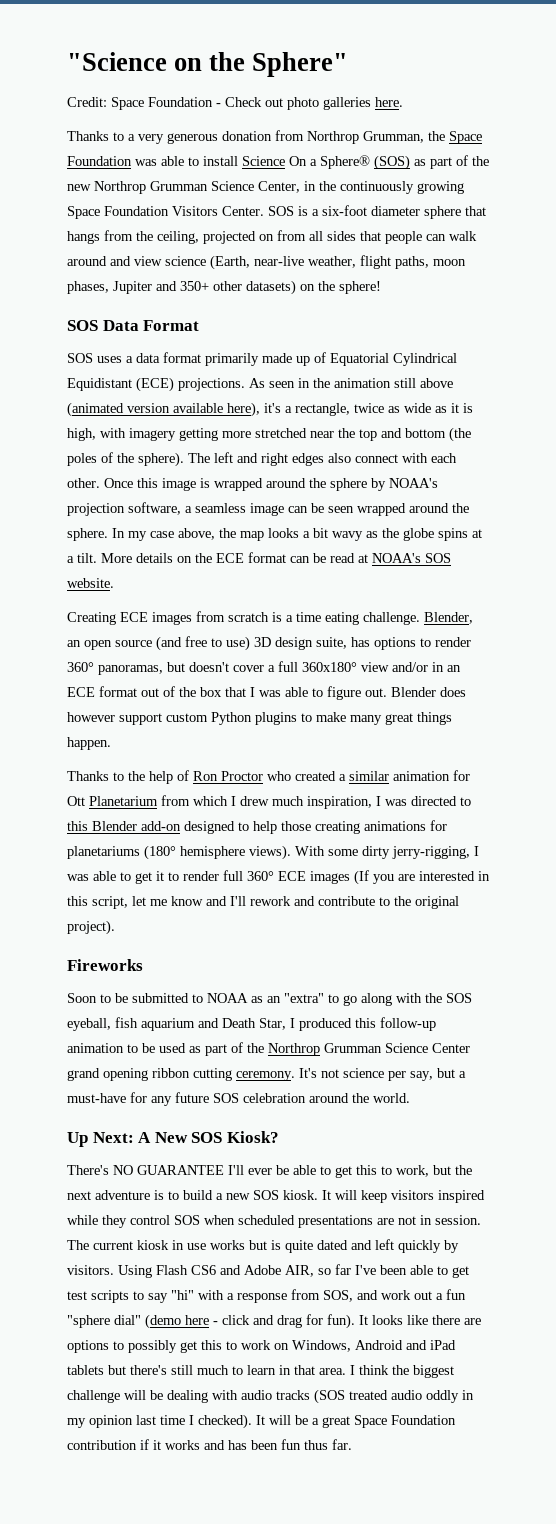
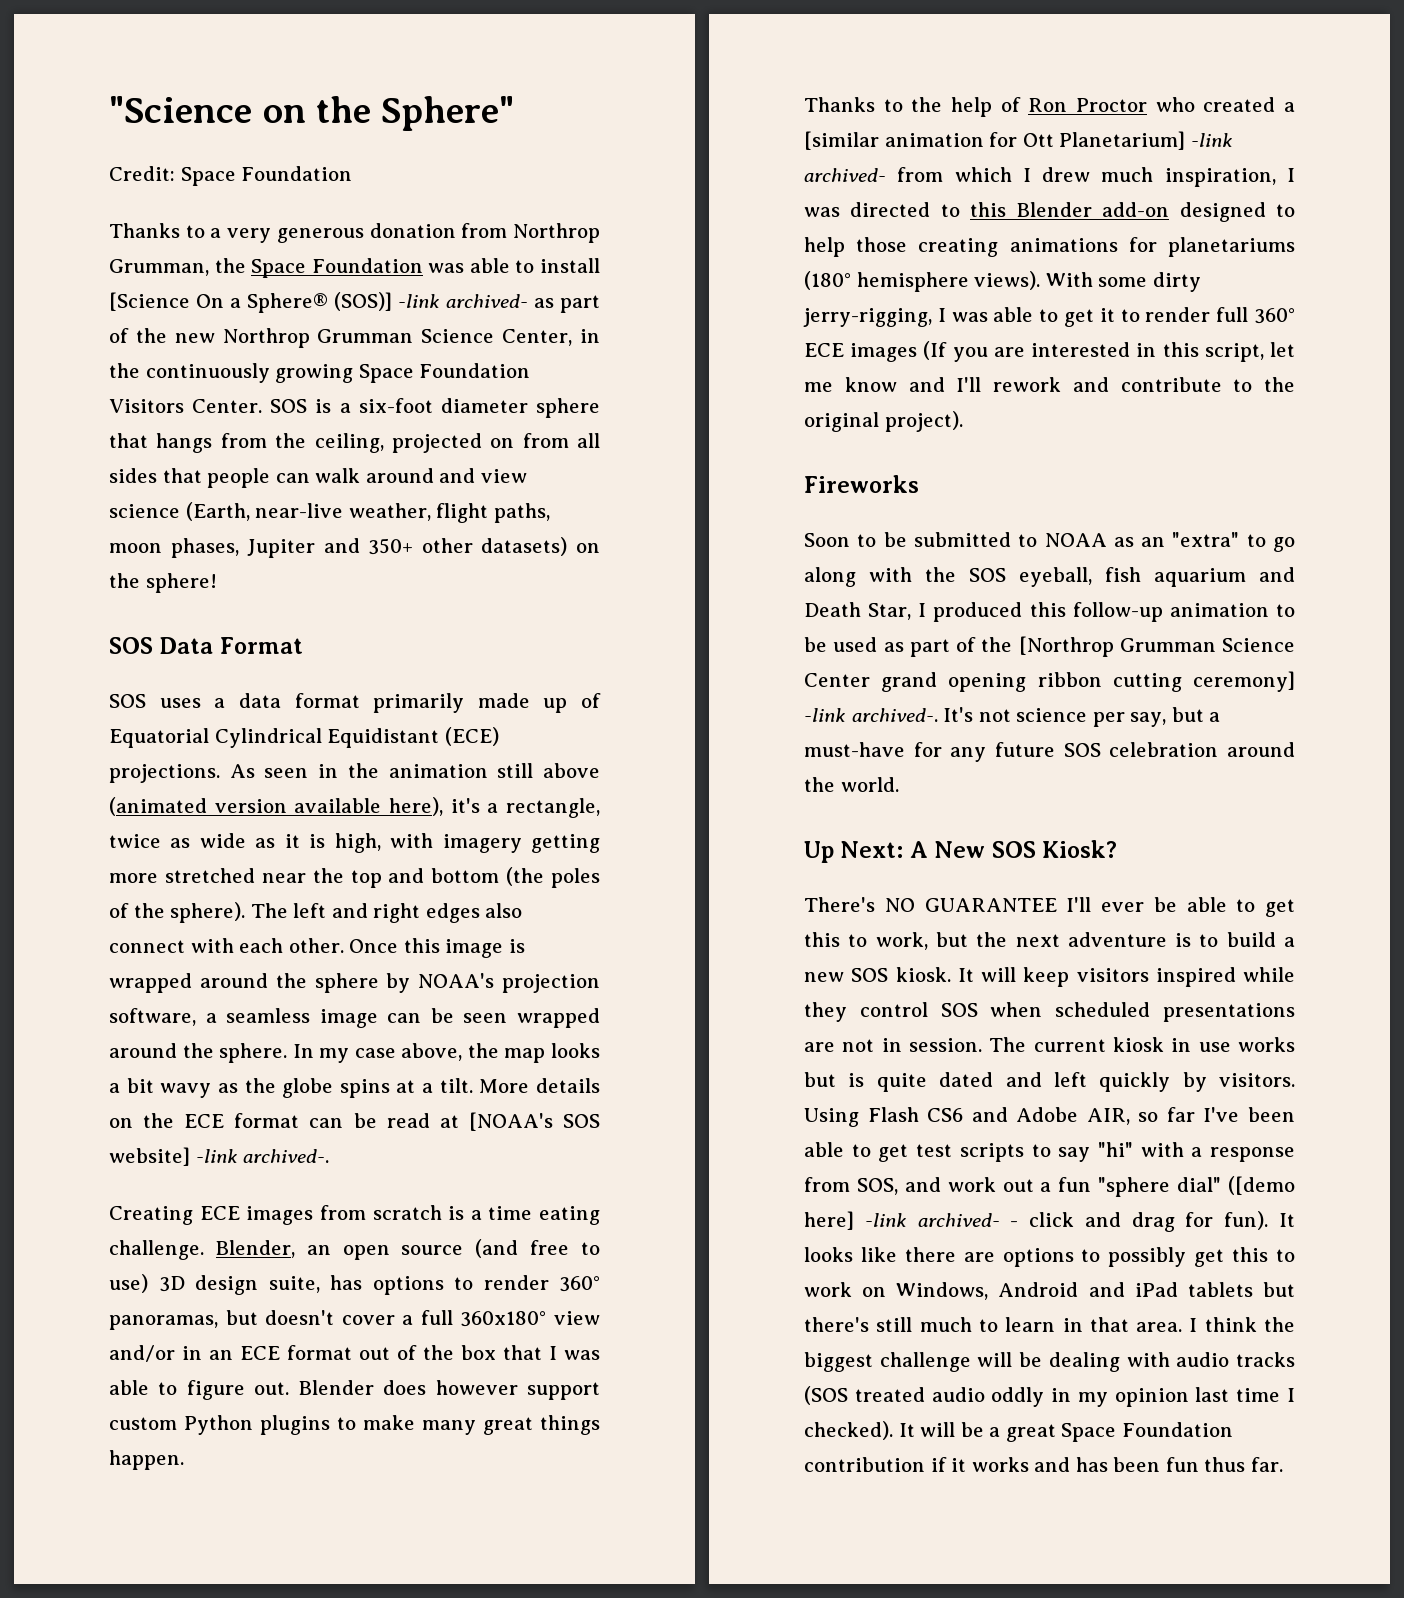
- Credit: Space Foundation - Check out photo galleries here.
+ Credit: Space Foundation
- Thanks to a very generous donation from Northrop Grumman, the Space Foundation was able to install Science On a Sphere® (SOS) as part of the new Northrop Grumman Science Center, in the continuously growing Space Foundation Visitors Center.
+ Thanks to a very generous donation from Northrop Grumman, the Space Foundation was able to install [Science On a Sphere® (SOS)] -link archived- as part of the new Northrop Grumman Science Center, in the continuously growing Space Foundation Visitors Center.
- More details on the ECE format can be read at NOAA's SOS website.
+ More details on the ECE format can be read at [NOAA's SOS website] -link archived-.
- Thanks to the help of Ron Proctor who created a similar animation for Ott Planetarium from which I drew much inspiration, I was directed to this Blender add-on designed to help those creating animations for planetariums (180° hemisphere views).
+ Thanks to the help of Ron Proctor who created a [similar animation for Ott Planetarium] -link archived- from which I drew much inspiration, I was directed to this Blender add-on designed to help those creating animations for planetariums (180° hemisphere views).
- Soon to be submitted to NOAA as an "extra" to go along with the SOS eyeball, fish aquarium and Death Star, I produced this follow-up animation to be used as part of the Northrop Grumman Science Center grand opening ribbon cutting ceremony.
+ Soon to be submitted to NOAA as an "extra" to go along with the SOS eyeball, fish aquarium and Death Star, I produced this follow-up animation to be used as part of the [Northrop Grumman Science Center grand opening ribbon cutting ceremony] -link archived-.
- Using Flash CS6 and Adobe AIR, so far I've been able to get test scripts to say "hi" with a response from SOS, and work out a fun "sphere dial" (demo here - click and drag for fun).
+ Using Flash CS6 and Adobe AIR, so far I've been able to get test scripts to say "hi" with a response from SOS, and work out a fun "sphere dial" ([demo here] -link archived- - click and drag for fun).

